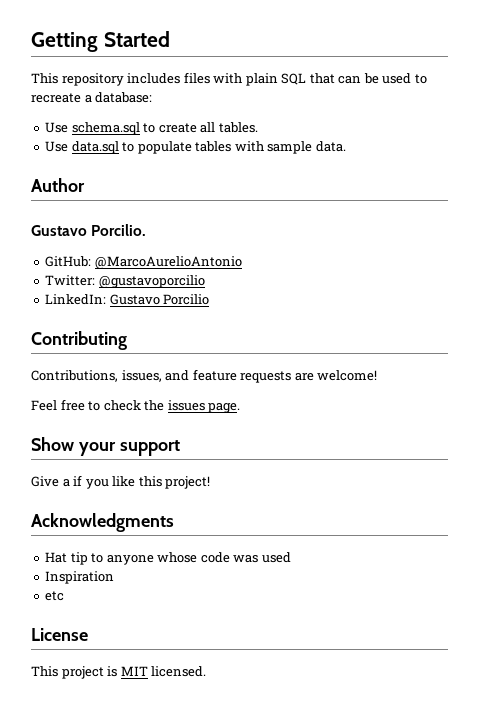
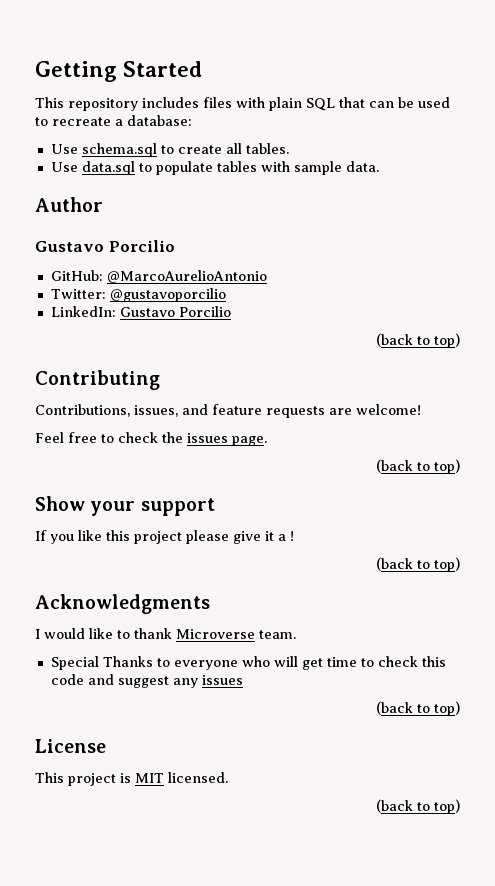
  Author
- Gustavo Porcilio.
+ Gustavo Porcilio
  LinkedIn: Gustavo Porcilio
+ (back to top)
  Feel free to check the issues page.
+ (back to top)
- Give a if you like this project!
+ If you like this project please give it a !
+ (back to top)
  Acknowledgments
- Hat tip to anyone whose code was used
- Inspiration
- etc
+ I would like to thank Microverse team.
+ Special Thanks to everyone who will get time to check this code and suggest any issues
+ (back to top)
  This project is MIT licensed.
+ (back to top)

